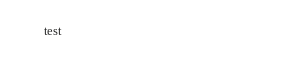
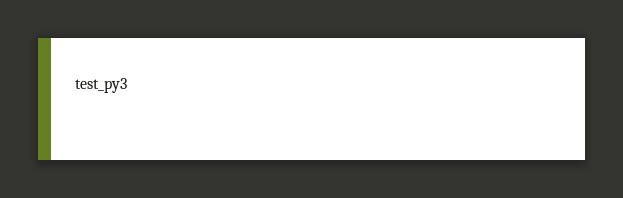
- test
+ test_py3

